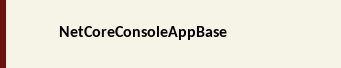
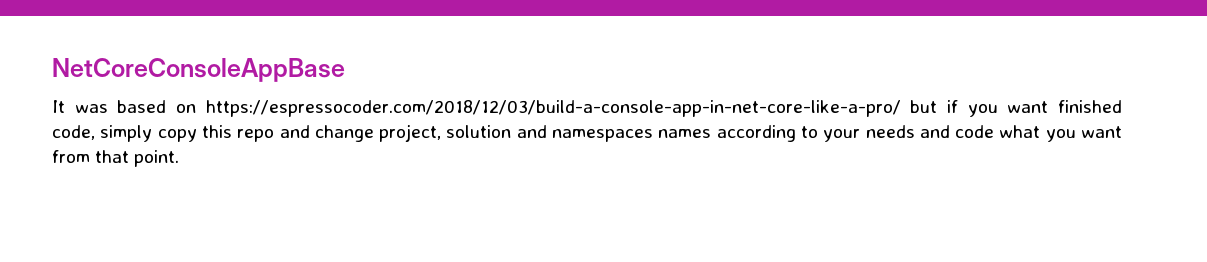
+ It was based on https://espressocoder.com/2018/12/03/build-a-console-app-in-net-core-like-a-pro/ but if you want finished code, simply copy this repo and change project, solution and namespaces names according to your needs and code what you want from that point.

